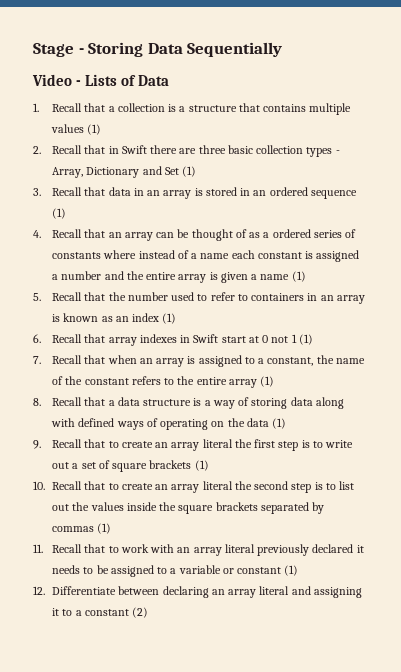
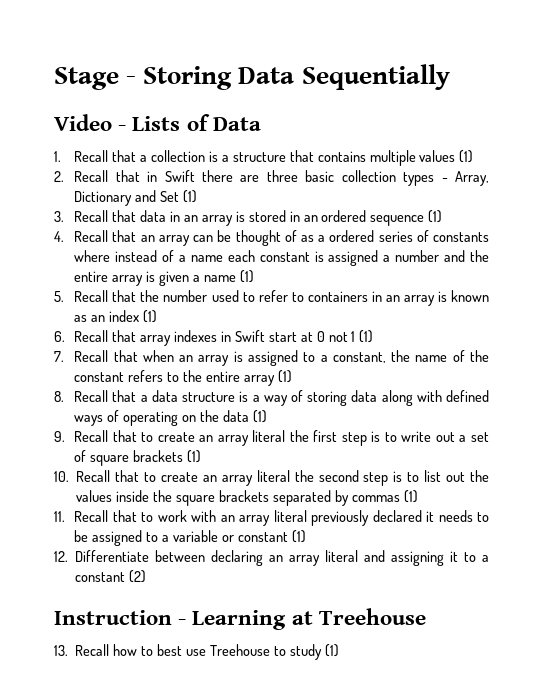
+ Instruction - Learning at Treehouse
+ 13. Recall how to best use Treehouse to study (1)

